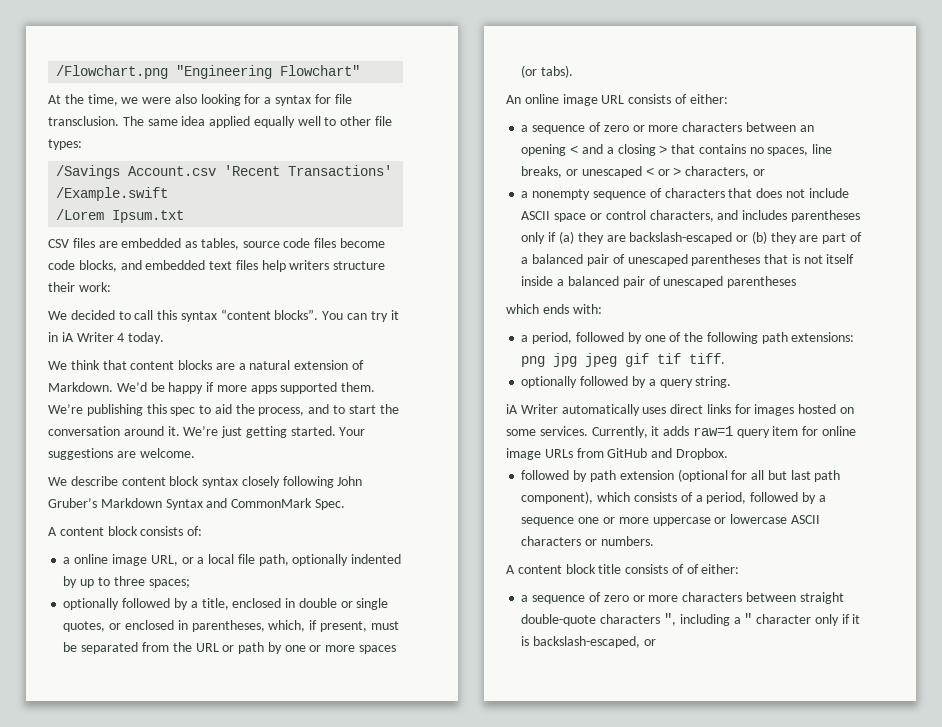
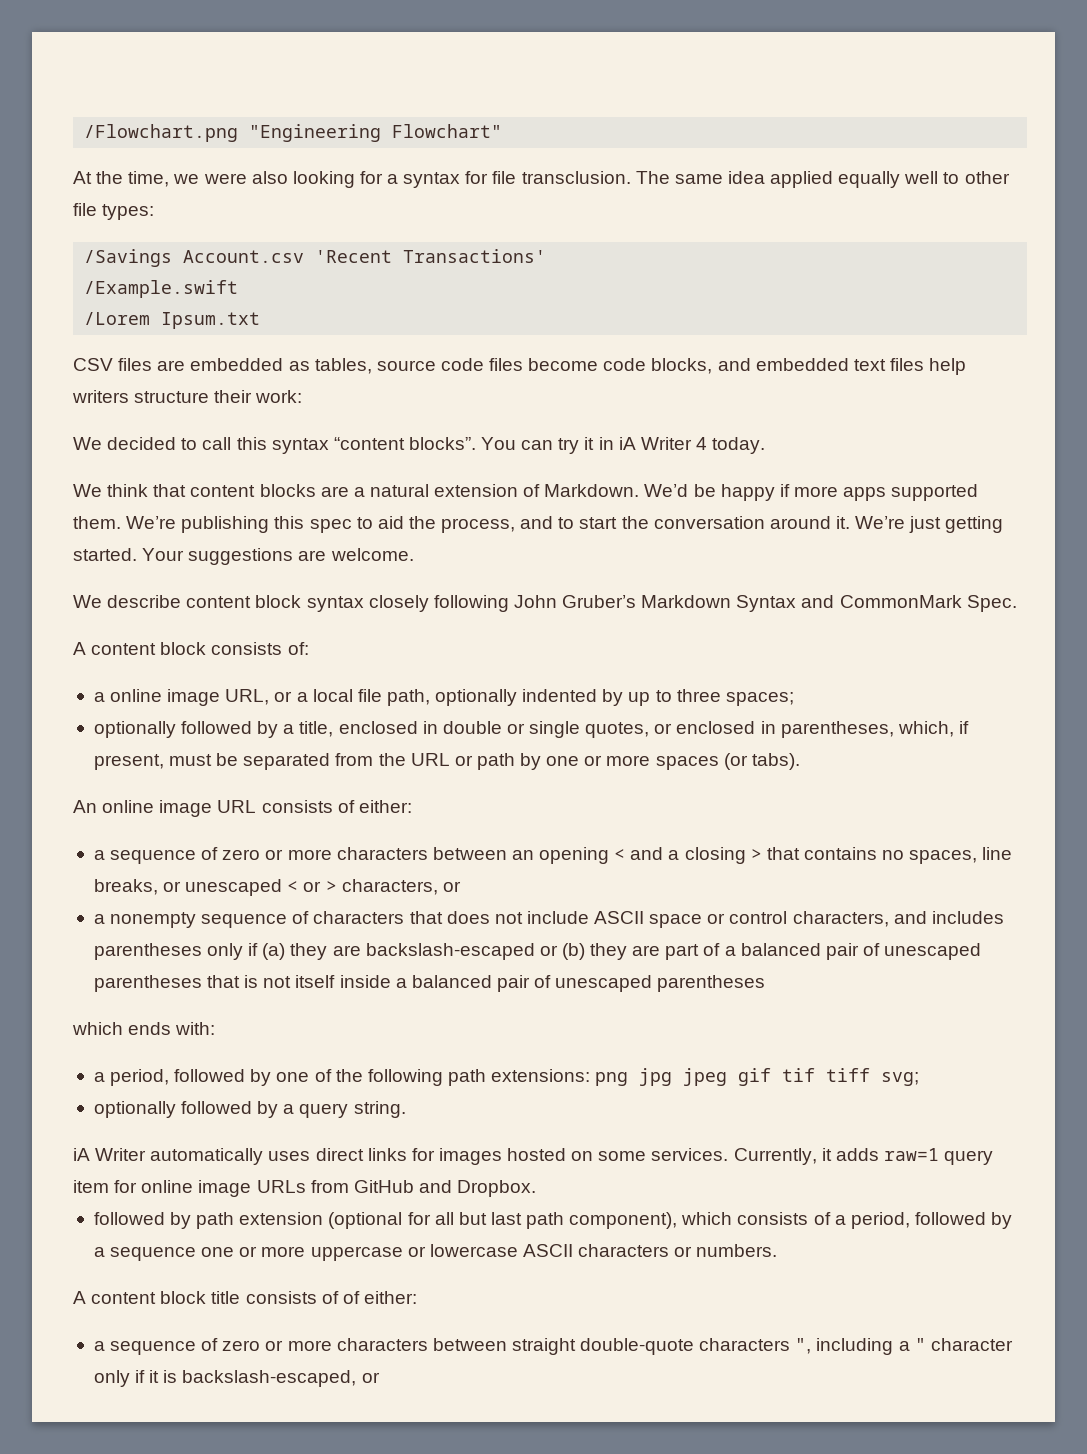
- a period, followed by one of the following path extensions: png jpg jpeg gif tif tiff.
+ a period, followed by one of the following path extensions: png jpg jpeg gif tif tiff svg;

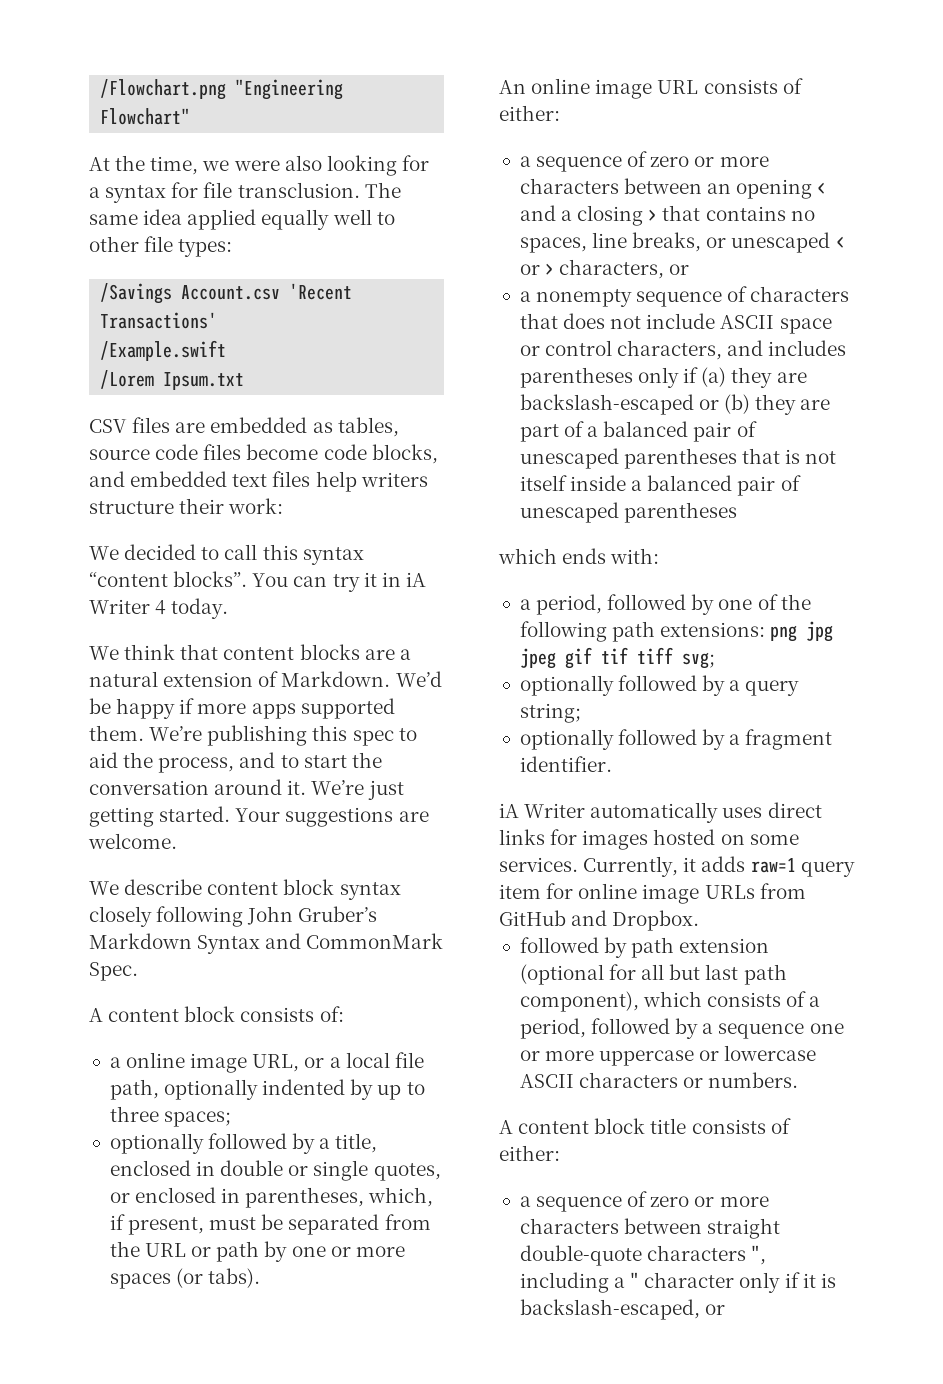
- optionally followed by a query string.
+ optionally followed by a query string;
+ optionally followed by a fragment identifier.
- A content block title consists of of either:
+ A content block title consists of either:

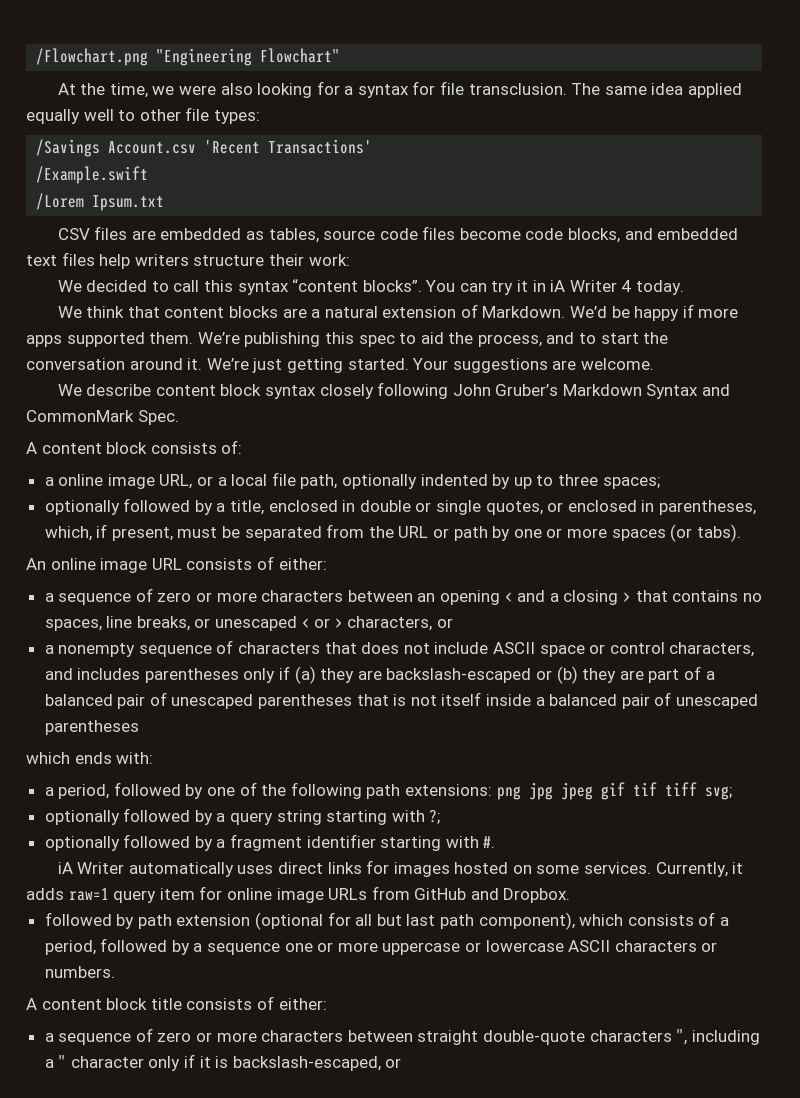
- optionally followed by a query string;
+ optionally followed by a query string starting with ?;
- optionally followed by a fragment identifier.
+ optionally followed by a fragment identifier starting with #.

